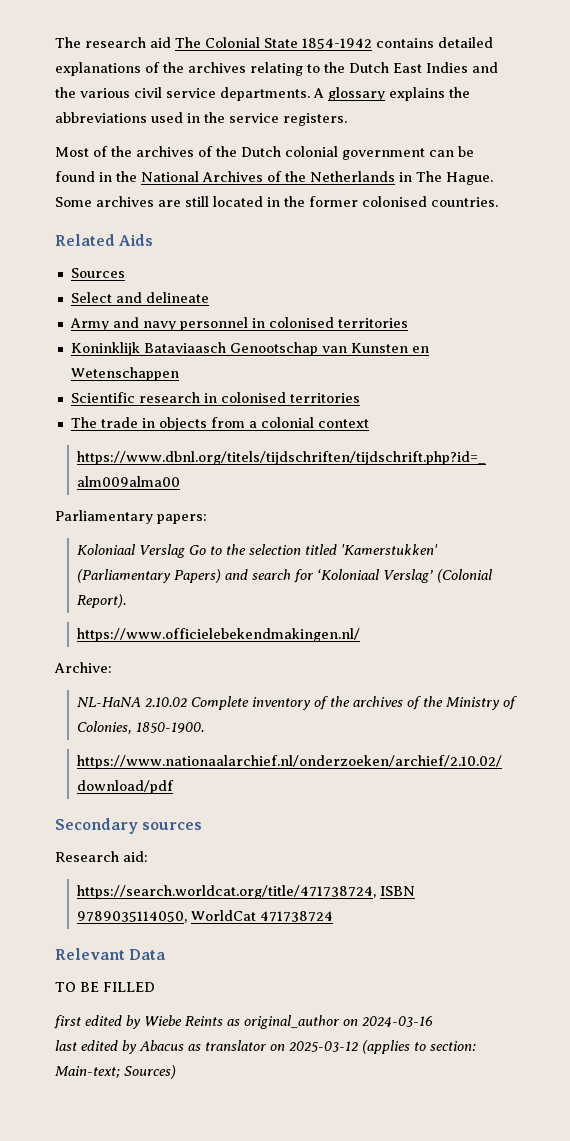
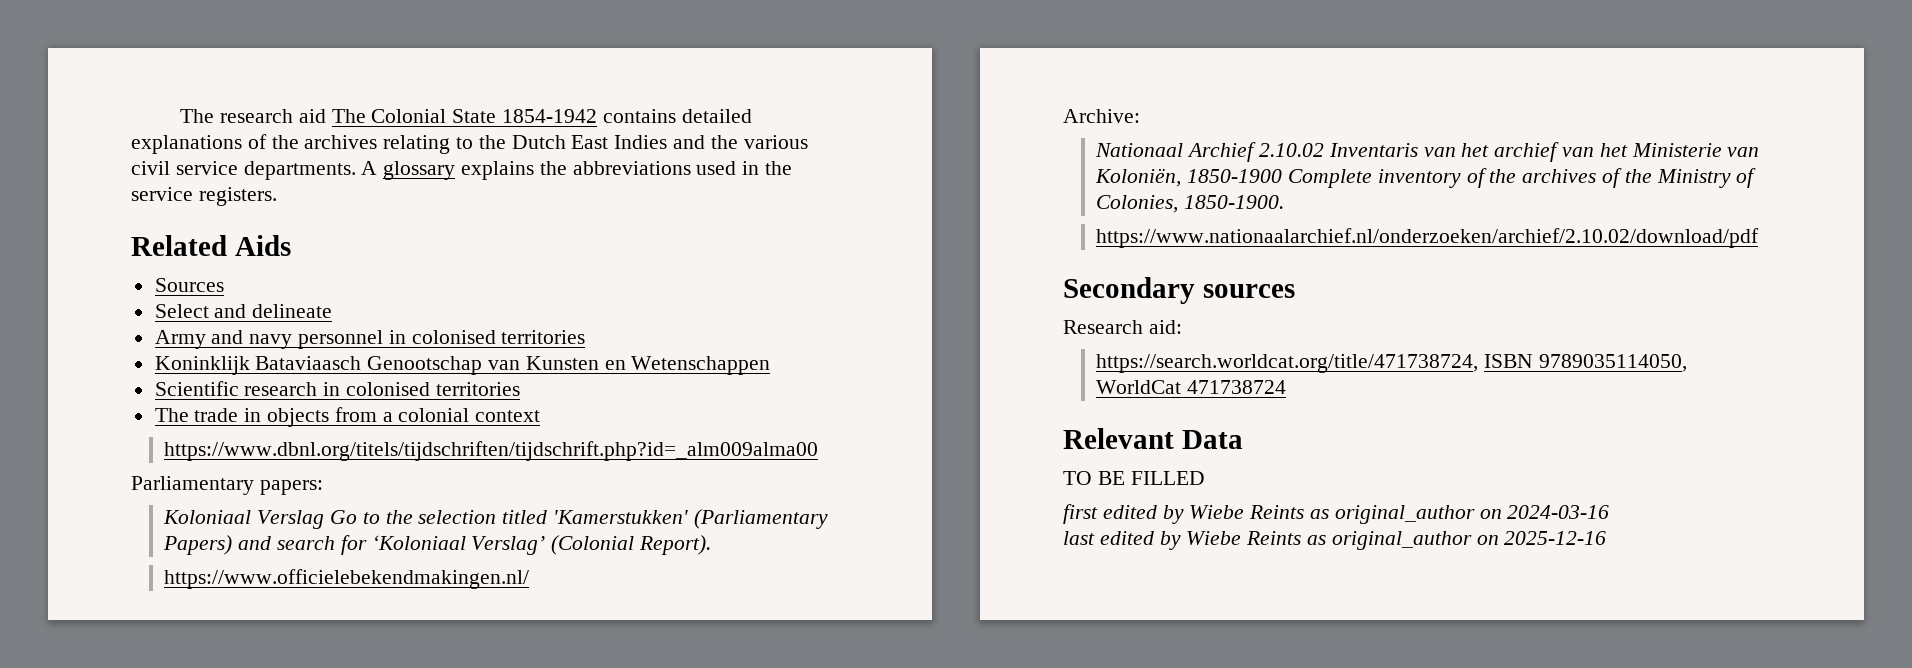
- Most of the archives of the Dutch colonial government can be found in the National Archives of the Netherlands in The Hague. Some archives are still located in the former colonised countries.
- NL-HaNA 2.10.02 Complete inventory of the archives of the Ministry of Colonies, 1850-1900.
+ Nationaal Archief 2.10.02 Inventaris van het archief van het Ministerie van Koloniën, 1850-1900 Complete inventory of the archives of the Ministry of Colonies, 1850-1900.
- last edited by Abacus as translator on 2025-03-12 (applies to section: Main-text; Sources)
+ last edited by Wiebe Reints as original_author on 2025-12-16

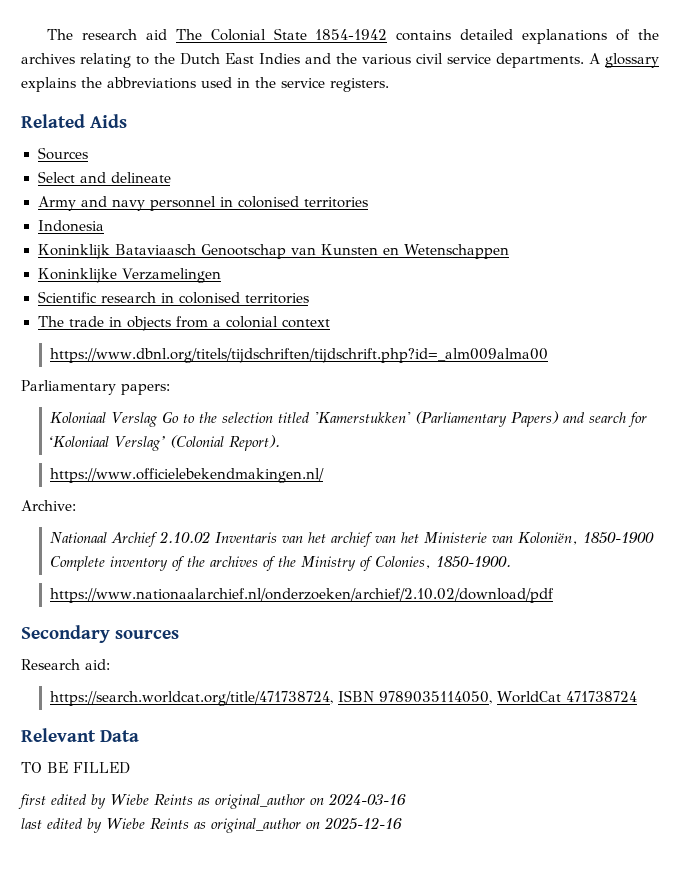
+ Indonesia
+ Koninklijke Verzamelingen

